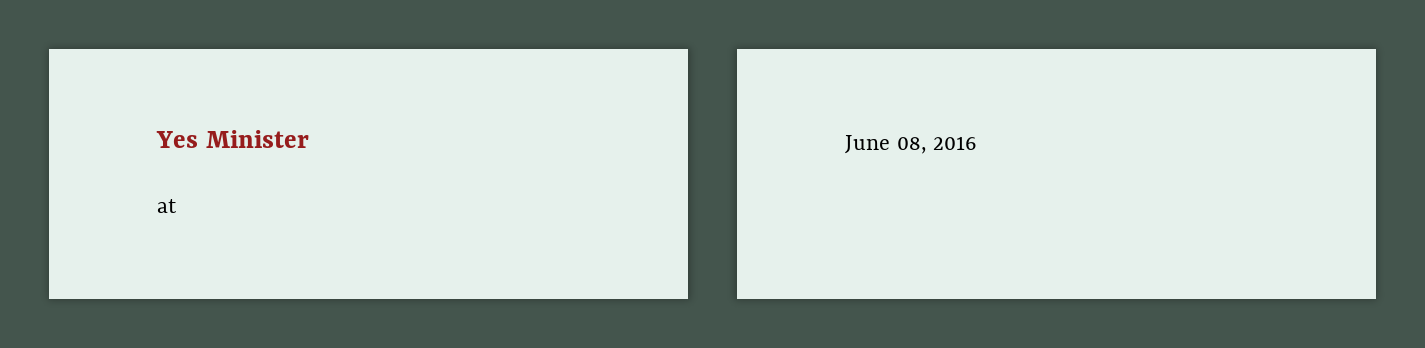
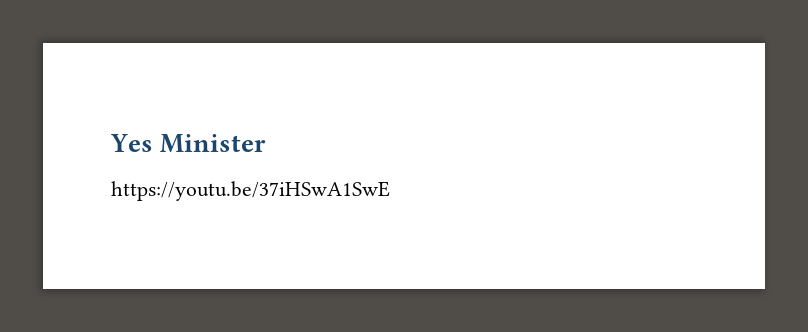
- at
- June 08, 2016
+ https://youtu.be/37iHSwA1SwE

